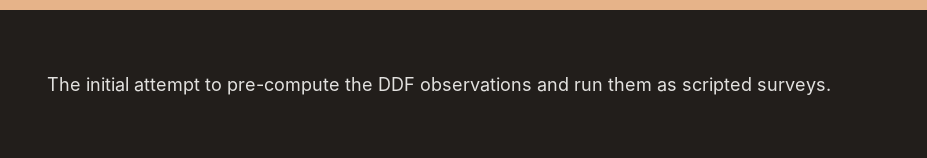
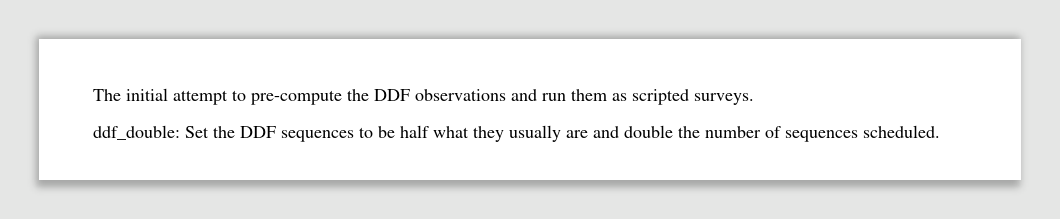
+ ddf_double: Set the DDF sequences to be half what they usually are and double the number of sequences scheduled.

